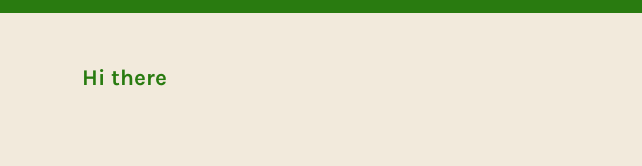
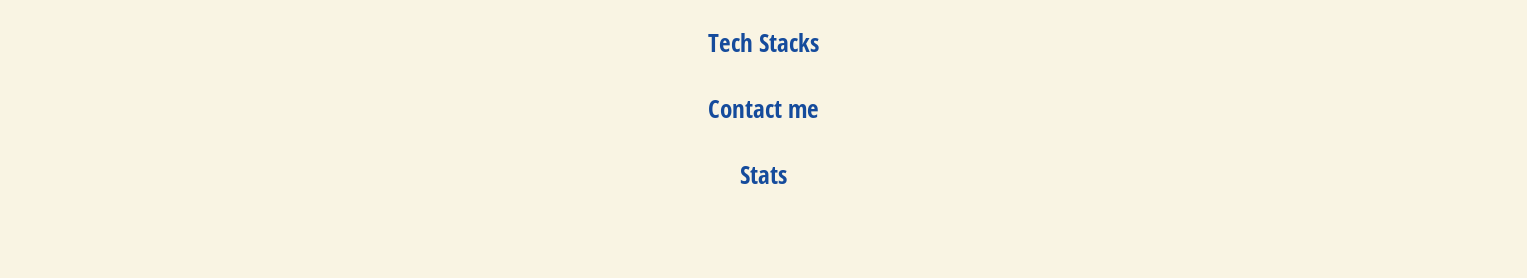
- Hi there
+ Tech Stacks
+ Contact me
+ Stats

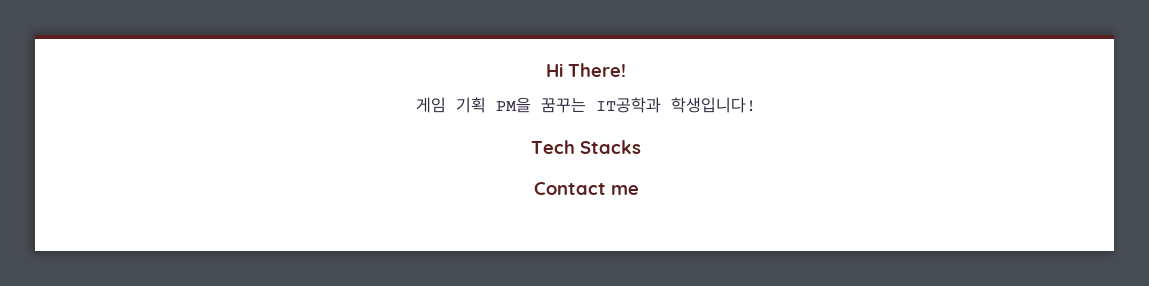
+ Hi There!
+ 게임 기획 PM을 꿈꾸는 IT공학과 학생입니다!
- Stats

